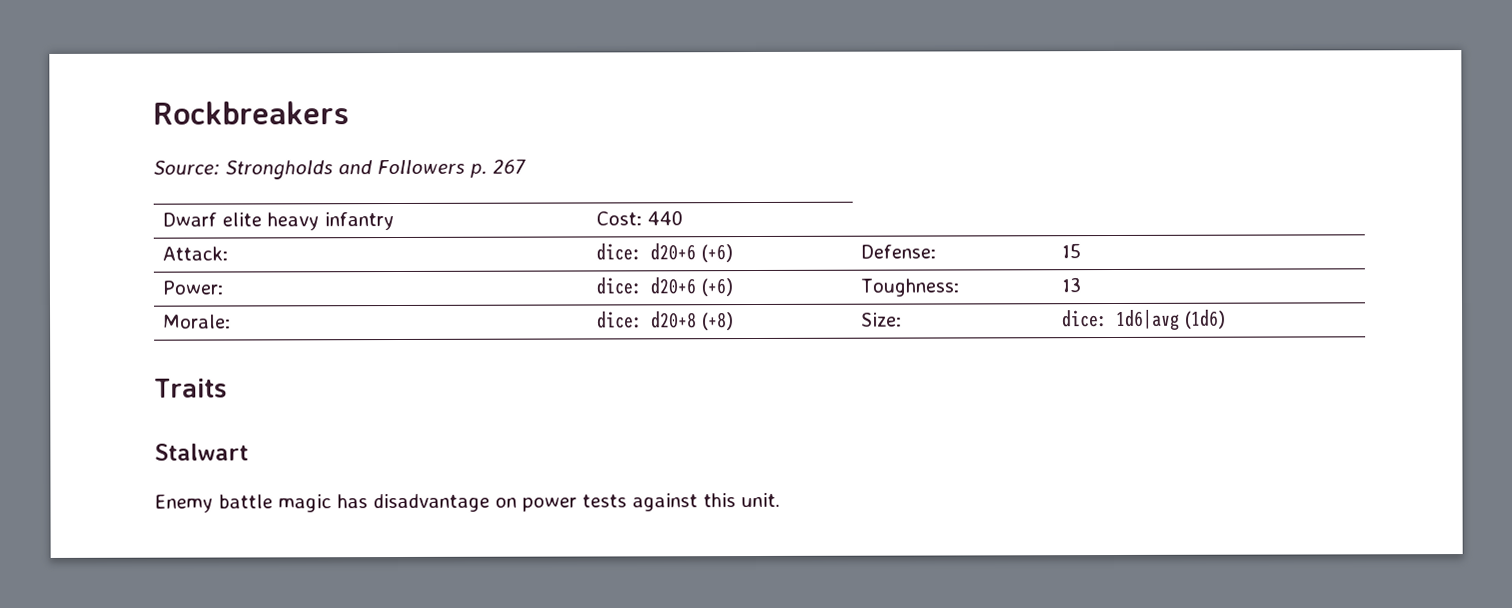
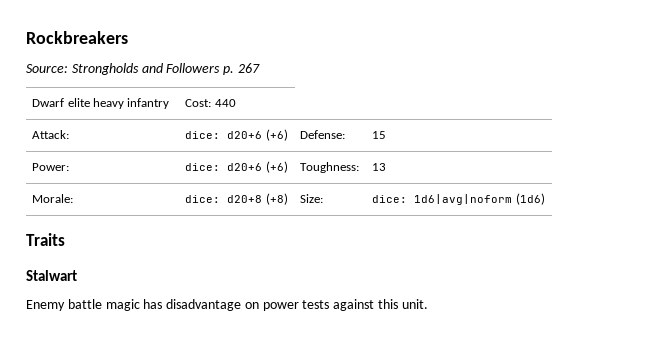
- Morale: | dice: d20+8 (+8) | Size: | dice: 1d6|avg (1d6)
+ Morale: | dice: d20+8 (+8) | Size: | dice: 1d6|avg|noform (1d6)

